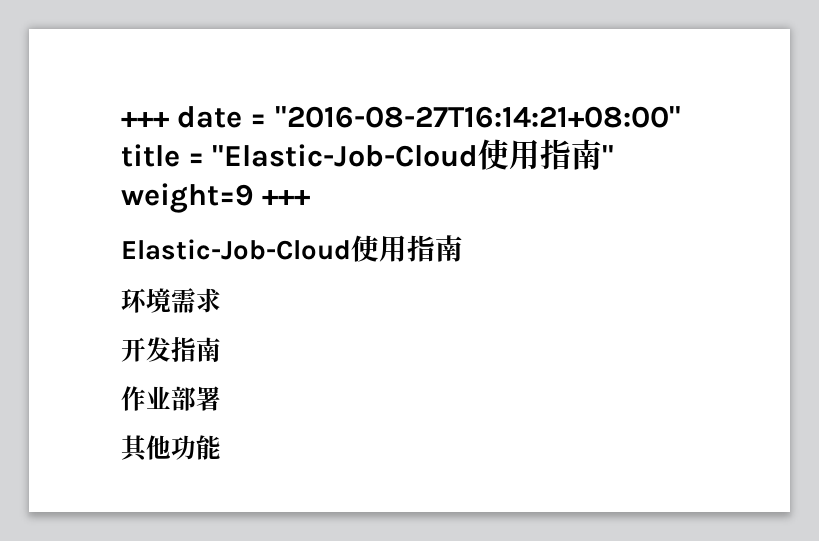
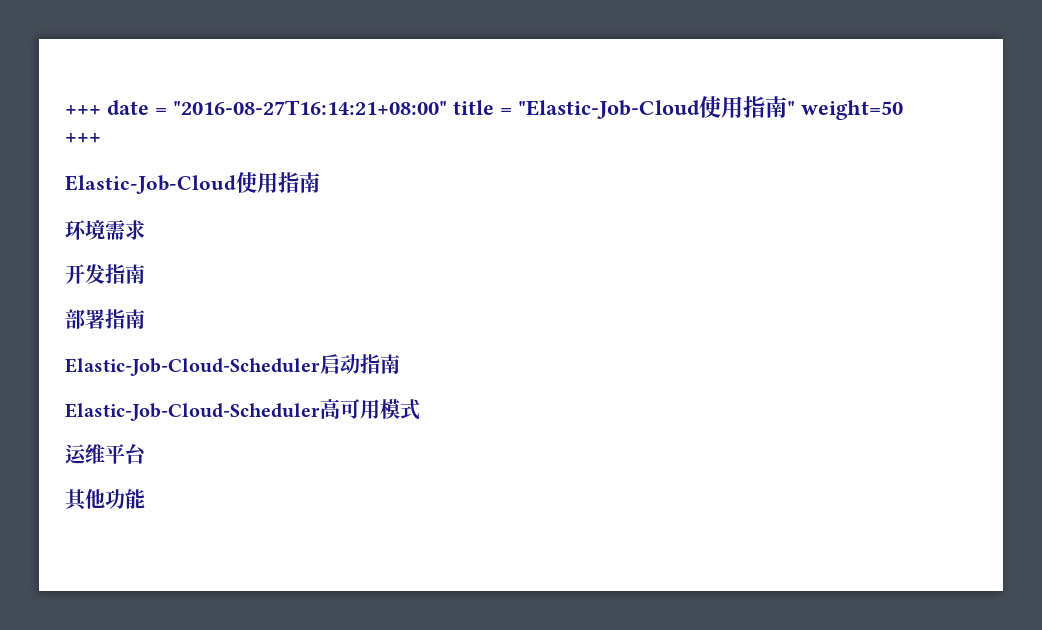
- +++ date = "2016-08-27T16:14:21+08:00" title = "Elastic-Job-Cloud使用指南" weight=9 +++
+ +++ date = "2016-08-27T16:14:21+08:00" title = "Elastic-Job-Cloud使用指南" weight=50 +++
- 作业部署
+ 部署指南
+ Elastic-Job-Cloud-Scheduler启动指南
+ Elastic-Job-Cloud-Scheduler高可用模式
+ 运维平台

